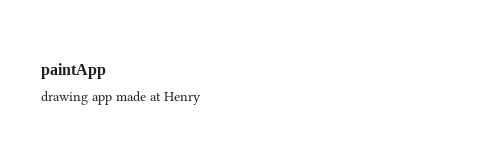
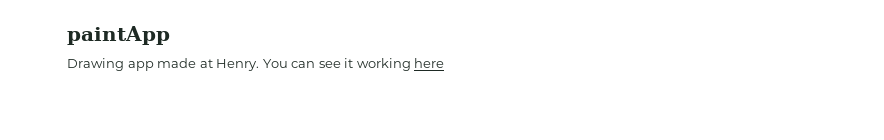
- drawing app made at Henry
+ Drawing app made at Henry. You can see it working here

